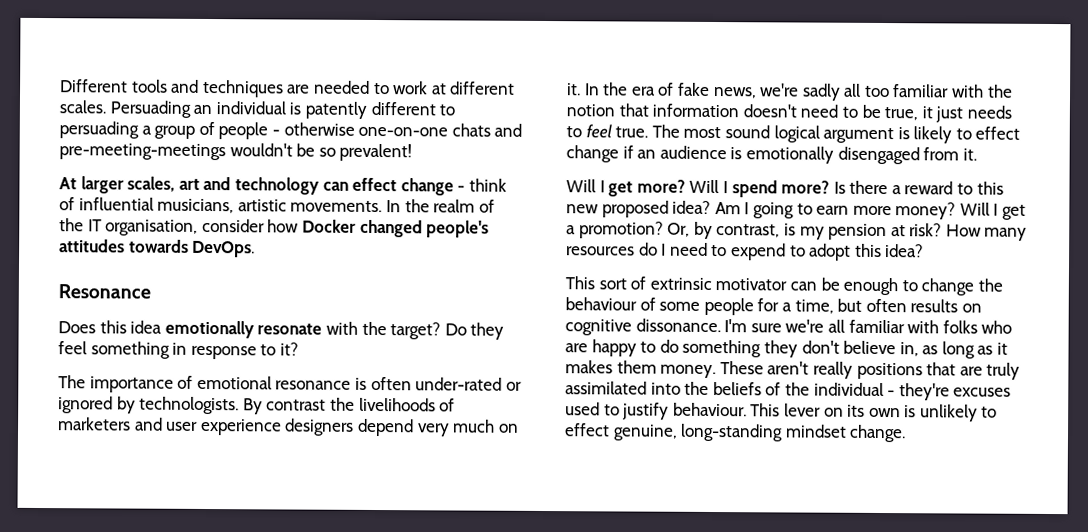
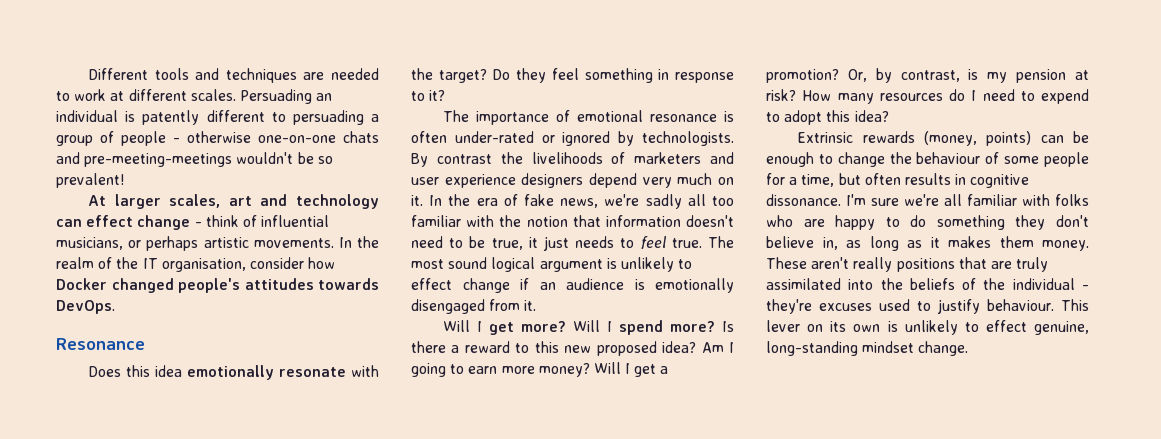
- At larger scales, art and technology can effect change - think of influential musicians, artistic movements.
+ At larger scales, art and technology can effect change - think of influential musicians, or perhaps artistic movements.
- The most sound logical argument is likely to effect change if an audience is emotionally disengaged from it.
+ The most sound logical argument is unlikely to effect change if an audience is emotionally disengaged from it.
- This sort of extrinsic motivator can be enough to change the behaviour of some people for a time, but often results on cognitive dissonance.
+ Extrinsic rewards (money, points) can be enough to change the behaviour of some people for a time, but often results in cognitive dissonance.

